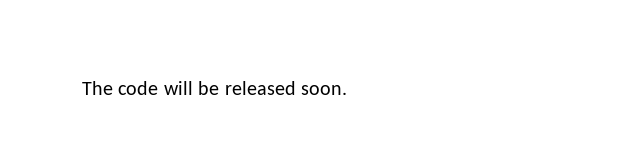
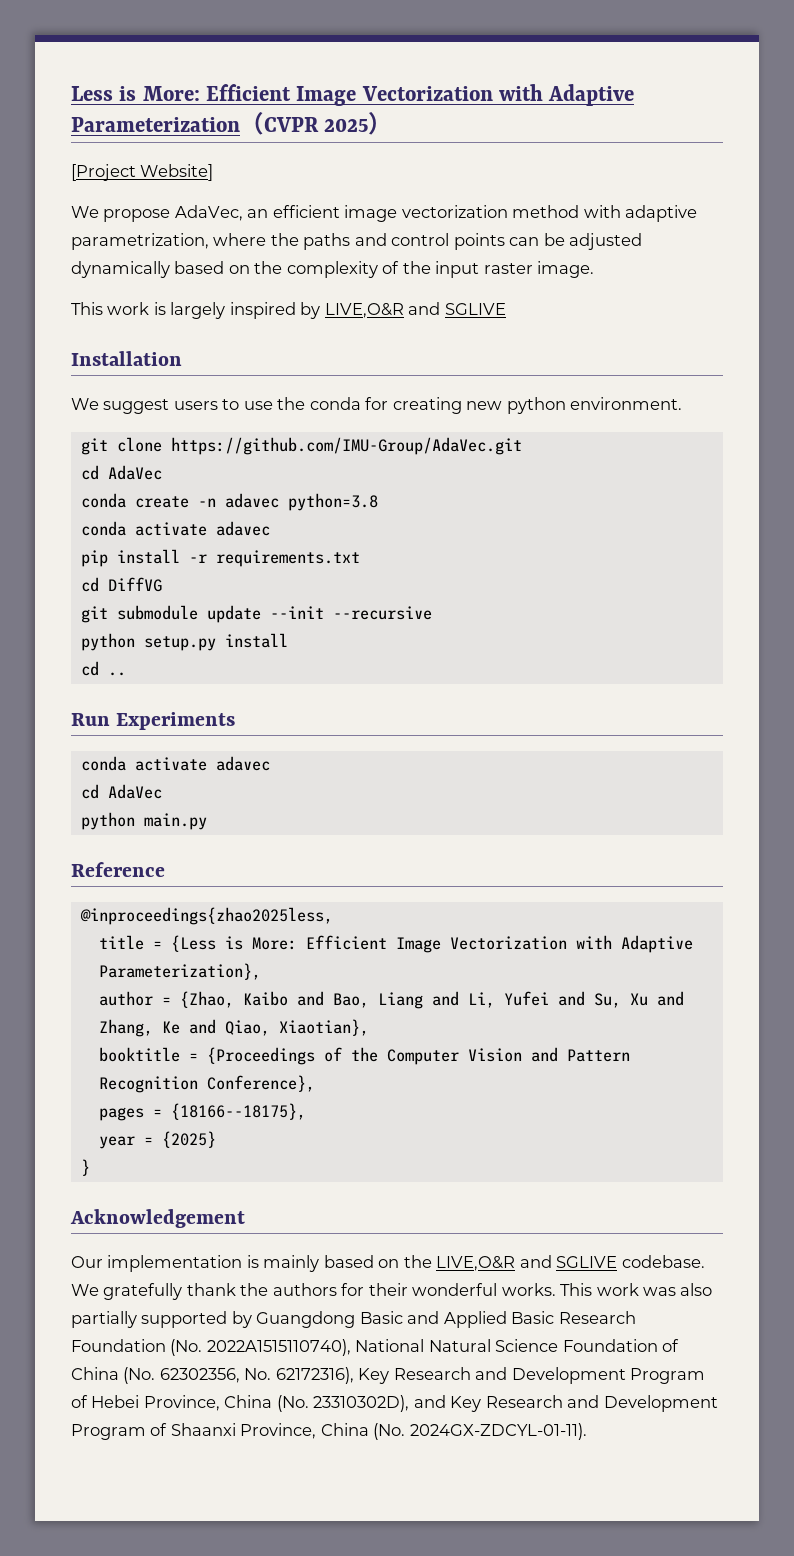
- The code will be released soon.
+ Less is More: Efficient Image Vectorization with Adaptive Parameterization（CVPR 2025）
+ [Project Website]
+ We propose AdaVec, an efficient image vectorization method with adaptive parametrization, where the paths and control points can be adjusted dynamically based on the complexity of the input raster image.
+ This work is largely inspired by LIVE,O&R and SGLIVE
+ Installation
+ We suggest users to use the conda for creating new python environment.
+ git clone https://github.com/IMU-Group/AdaVec.git
+ cd AdaVec
+ conda create -n adavec python=3.8
+ conda activate adavec
+ pip install -r requirements.txt
+ cd DiffVG
+ git submodule update --init --recursive
+ python setup.py install
+ cd ..
+ Run Experiments
+ conda activate adavec
+ cd AdaVec
+ python main.py
+ Reference
+ @inproceedings{zhao2025less,
+ title = {Less is More: Efficient Image Vectorization with Adaptive Parameterization},
+ author = {Zhao, Kaibo and Bao, Liang and Li, Yufei and Su, Xu and Zhang, Ke and Qiao, Xiaotian},
+ booktitle = {Proceedings of the Computer Vision and Pattern Recognition Conference},
+ pages = {18166--18175},
+ year = {2025}
+ }
+ Acknowledgement
+ Our implementation is mainly based on the LIVE,O&R and SGLIVE codebase. We gratefully thank the authors for their wonderful works. This work was also partially supported by Guangdong Basic and Applied Basic Research Foundation (No. 2022A1515110740), National Natural Science Foundation of China (No. 62302356, No. 62172316), Key Research and Development Program of Hebei Province, China (No. 23310302D), and Key Research and Development Program of Shaanxi Province, China (No. 2024GX-ZDCYL-01-11).

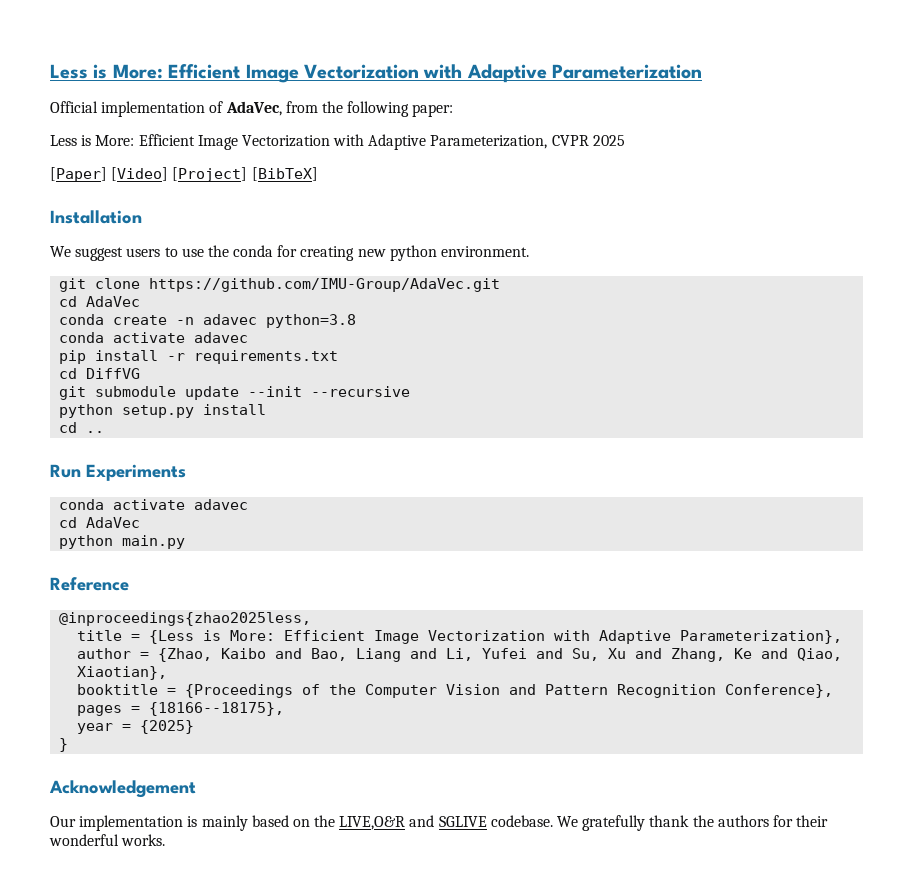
- Less is More: Efficient Image Vectorization with Adaptive Parameterization（CVPR 2025）
- [Project Website]
- We propose AdaVec, an efficient image vectorization method with adaptive parametrization, where the paths and control points can be adjusted dynamically based on the complexity of the input raster image.
- This work is largely inspired by LIVE,O&R and SGLIVE
+ Less is More: Efficient Image Vectorization with Adaptive Parameterization
+ Official implementation of AdaVec, from the following paper:
+ Less is More: Efficient Image Vectorization with Adaptive Parameterization, CVPR 2025
+ [Paper] [Video] [Project] [BibTeX]
- This work was also partially supported by Guangdong Basic and Applied Basic Research Foundation (No. 2022A1515110740), National Natural Science Foundation of China (No. 62302356, No. 62172316), Key Research and Development Program of Hebei Province, China (No. 23310302D), and Key Research and Development Program of Shaanxi Province, China (No. 2024GX-ZDCYL-01-11).

